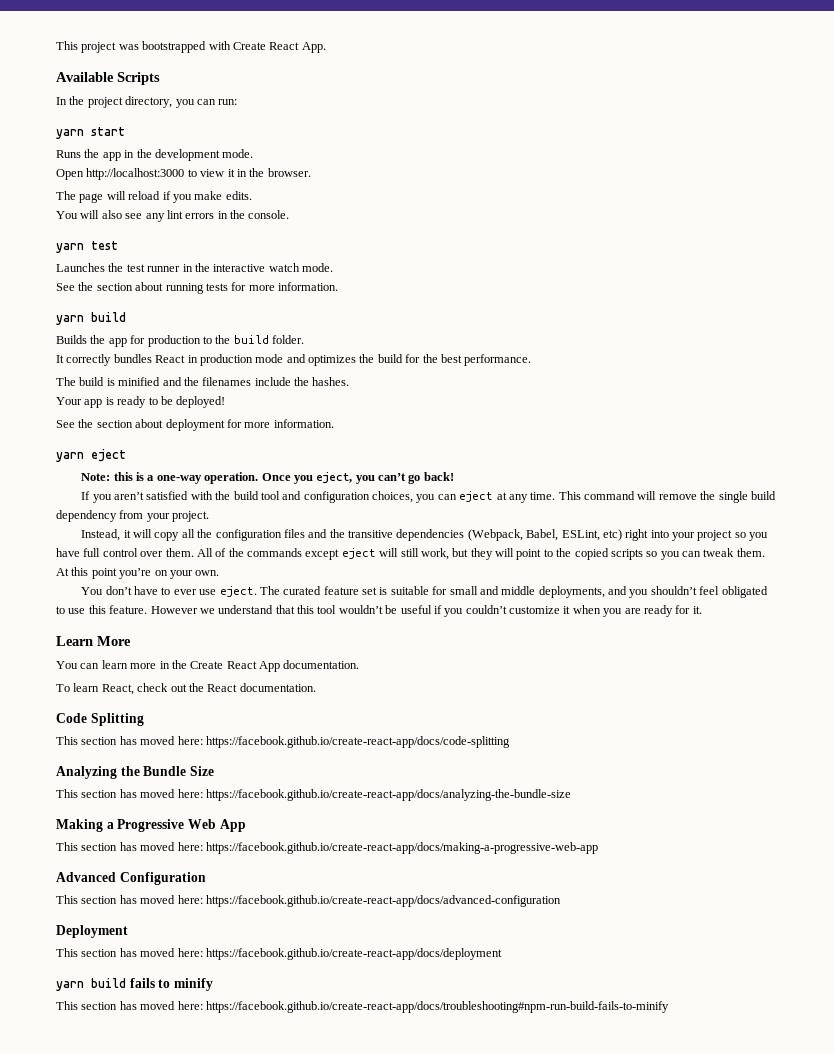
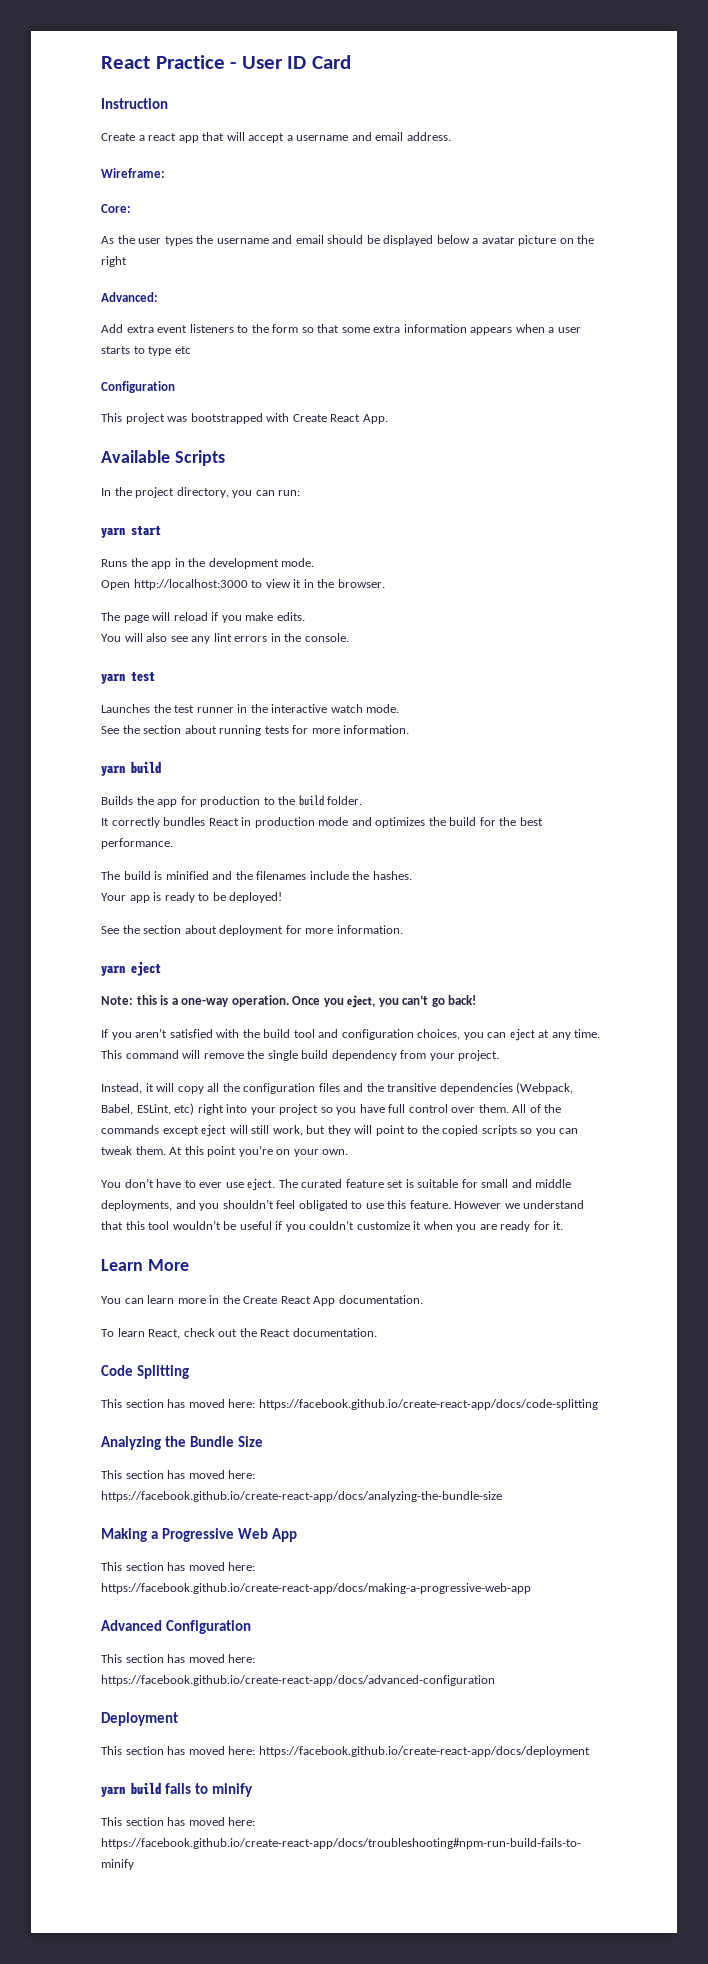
+ React Practice - User ID Card
+ Instruction
+ Create a react app that will accept a username and email address.
+ Wireframe:
+ Core:
+ As the user types the username and email should be displayed below a avatar picture on the right
+ Advanced:
+ Add extra event listeners to the form so that some extra information appears when a user starts to type etc
+ Configuration

